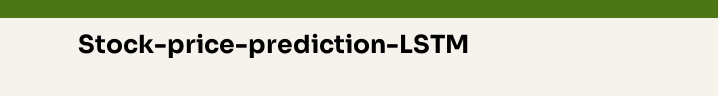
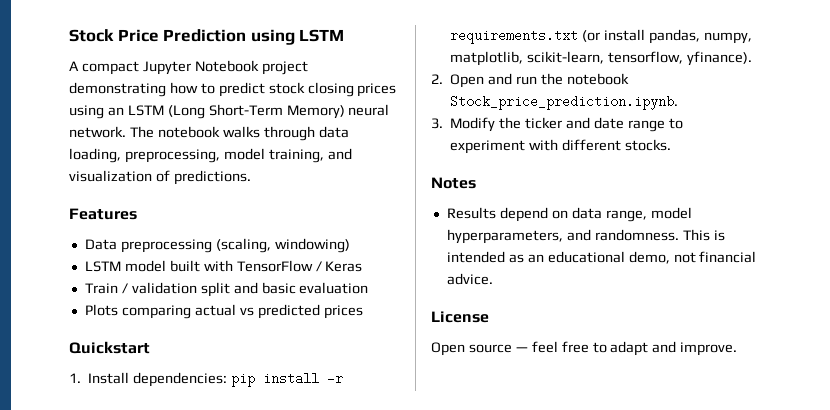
- Stock-price-prediction-LSTM
+ Stock Price Prediction using LSTM
+ A compact Jupyter Notebook project demonstrating how to predict stock closing prices using an LSTM (Long Short-Term Memory) neural network. The notebook walks through data loading, preprocessing, model training, and visualization of predictions.
+ Features
+ Data preprocessing (scaling, windowing)
+ LSTM model built with TensorFlow / Keras
+ Train / validation split and basic evaluation
+ Plots comparing actual vs predicted prices
+ Quickstart
+ 1. Install dependencies: pip install -r requirements.txt (or install pandas, numpy, matplotlib, scikit-learn, tensorflow, yfinance).
+ 2. Open and run the notebook Stock_price_prediction.ipynb.
+ 3. Modify the ticker and date range to experiment with different stocks.
+ Notes
+ Results depend on data range, model hyperparameters, and randomness. This is intended as an educational demo, not financial advice.
+ License
+ Open source — feel free to adapt and improve.

